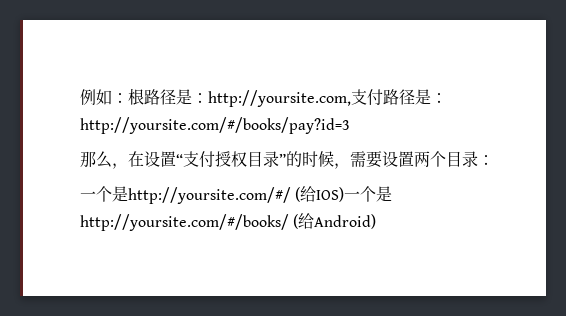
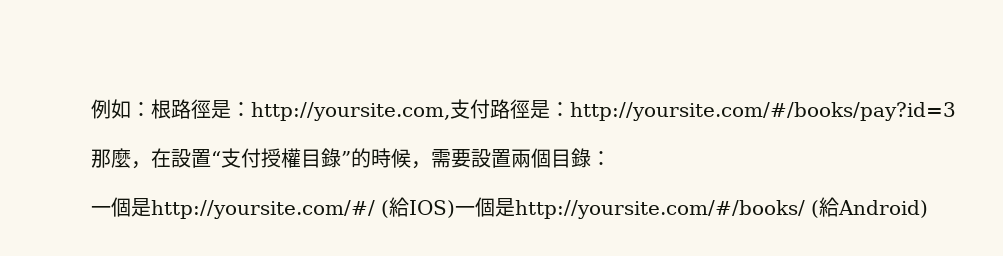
- 例如：根路径是：http://yoursite.com,支付路径是：http://yoursite.com/#/books/pay?id=3
+ 例如：根路徑是：http://yoursite.com,支付路徑是：http://yoursite.com/#/books/pay?id=3
- 那么，在设置“支付授权目录”的时候，需要设置两个目录：
+ 那麼，在設置“支付授權目錄”的時候，需要設置兩個目錄：
- 一个是http://yoursite.com/#/ (给IOS)一个是http://yoursite.com/#/books/ (给Android)
+ 一個是http://yoursite.com/#/ (給IOS)一個是http://yoursite.com/#/books/ (給Android)

